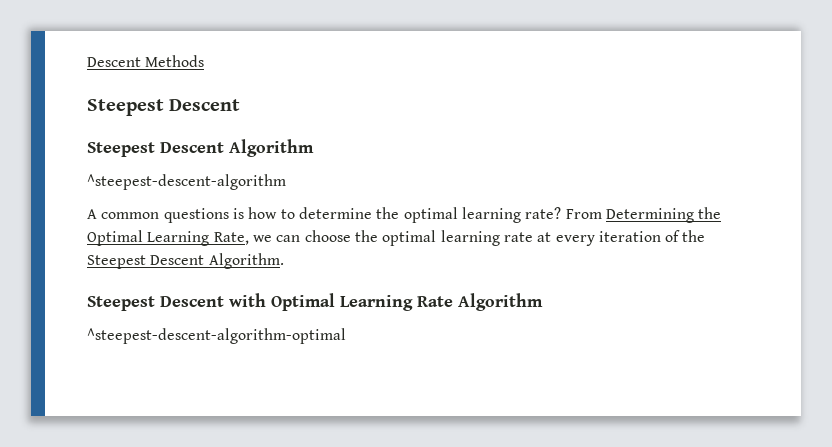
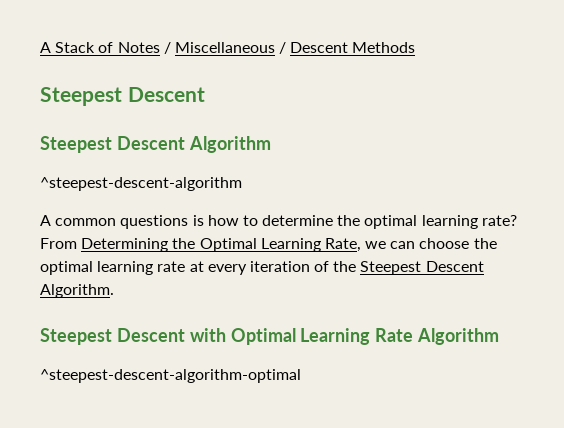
- Descent Methods
+ A Stack of Notes / Miscellaneous / Descent Methods

